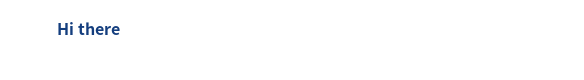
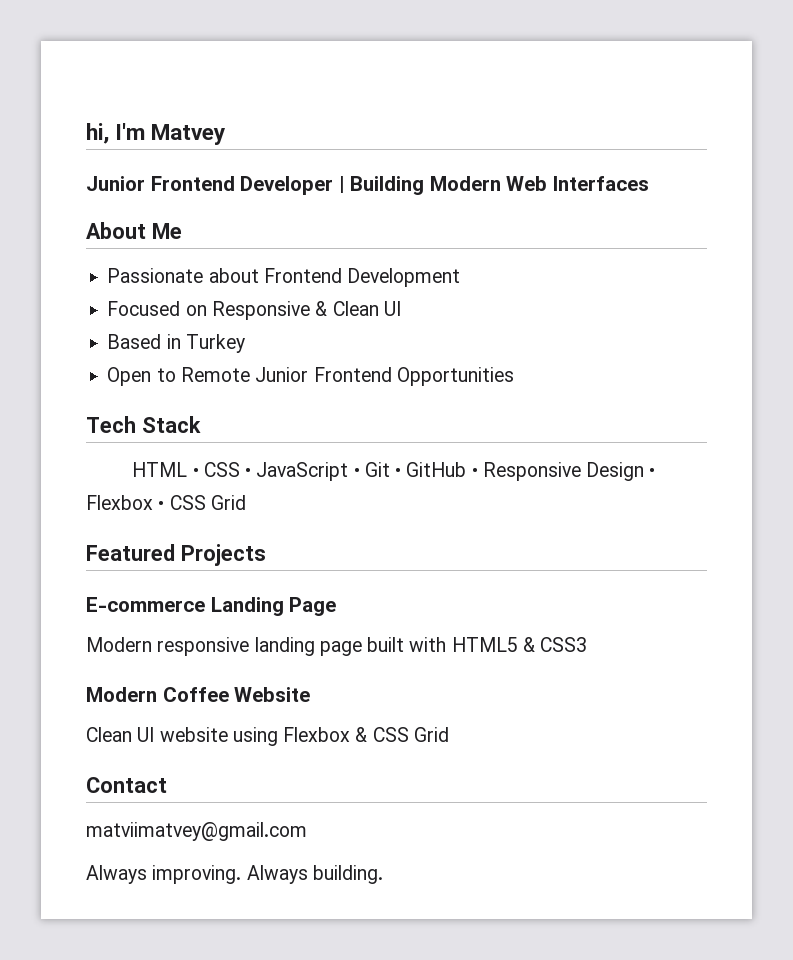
- Hi there
+ hi, I'm Matvey
+ Junior Frontend Developer | Building Modern Web Interfaces
+ About Me
+ Passionate about Frontend Development
+ Focused on Responsive & Clean UI
+ Based in Turkey
+ Open to Remote Junior Frontend Opportunities
+ Tech Stack
+ HTML • CSS • JavaScript • Git • GitHub • Responsive Design • Flexbox • CSS Grid
+ Featured Projects
+ E-commerce Landing Page
+ Modern responsive landing page built with HTML5 & CSS3
+ Modern Coffee Website
+ Clean UI website using Flexbox & CSS Grid
+ Contact
+ matviimatvey@gmail.com
+ Always improving. Always building.

